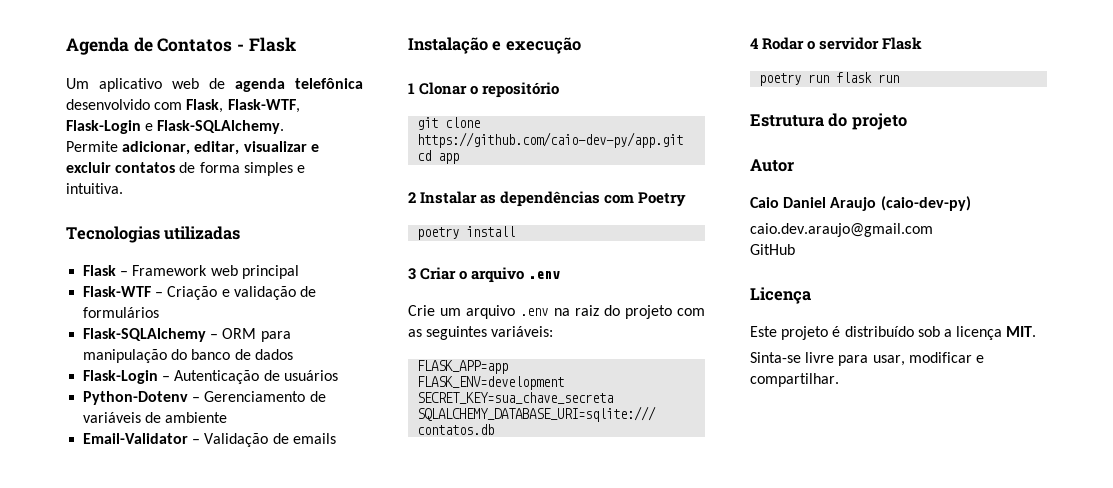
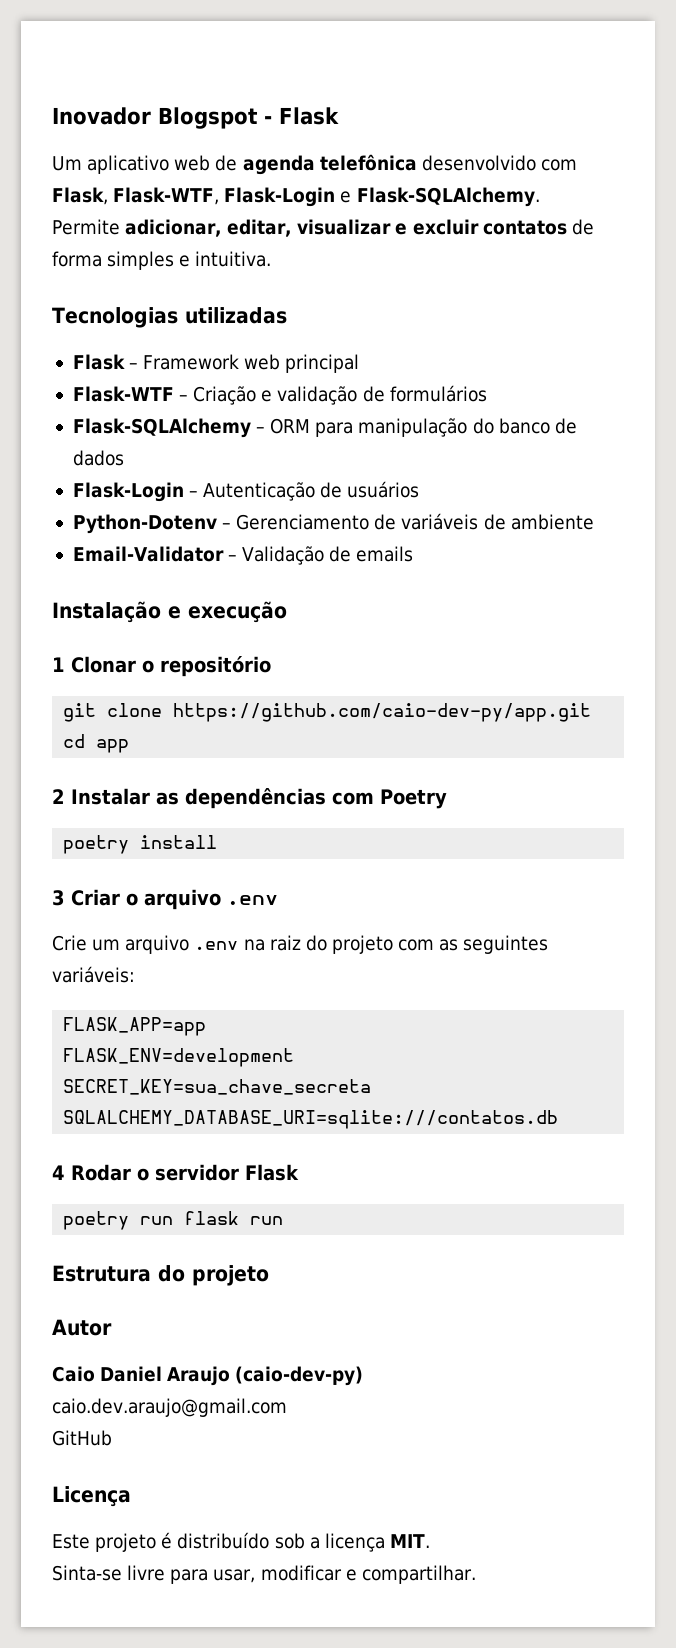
- Agenda de Contatos - Flask
+ Inovador Blogspot - Flask

